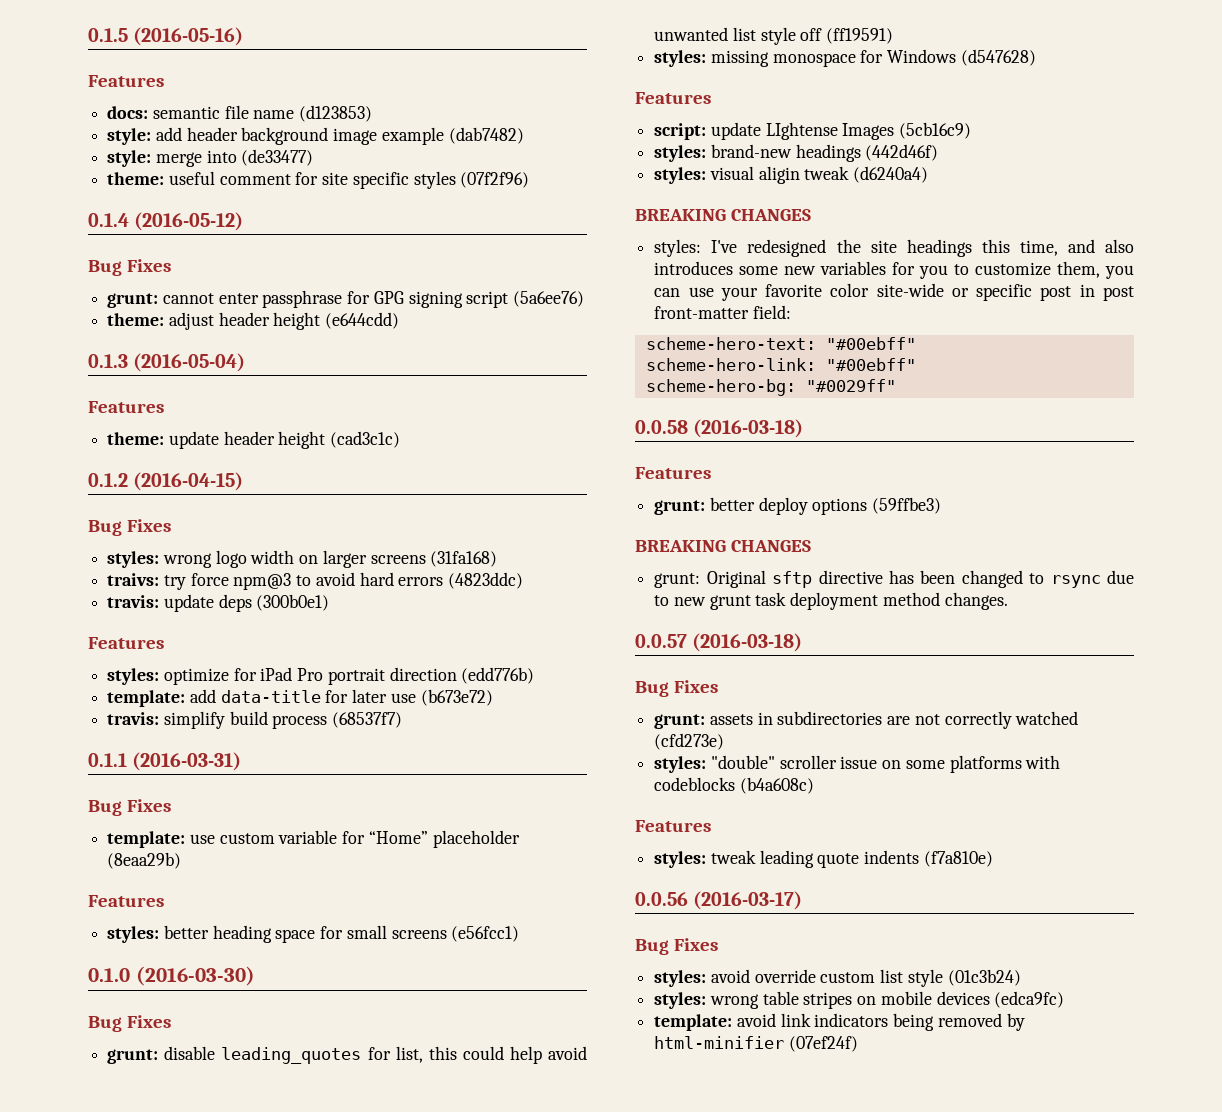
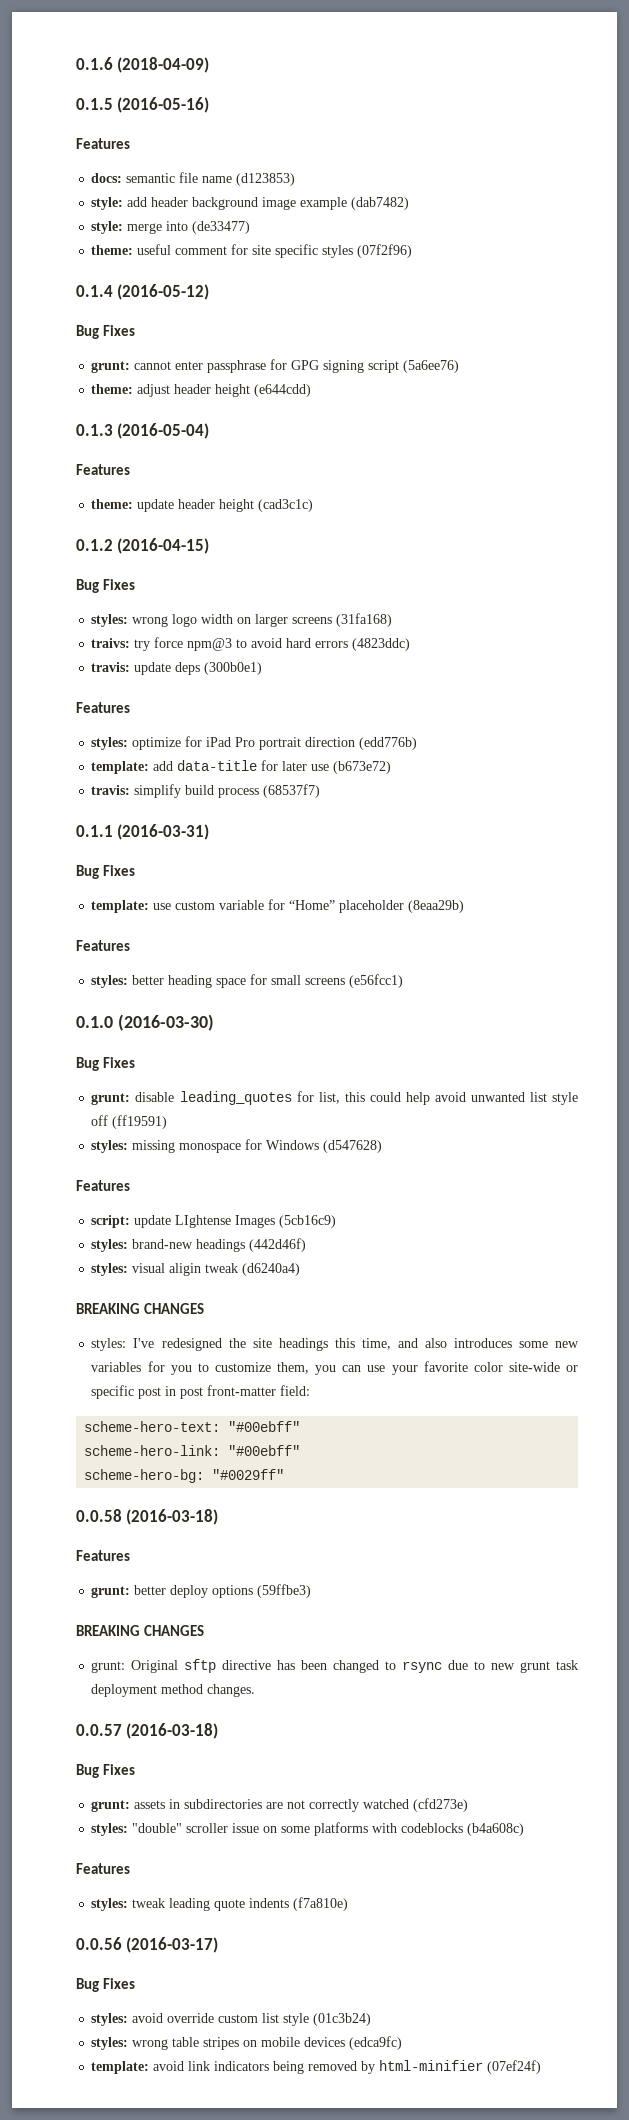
+ 0.1.6 (2018-04-09)

